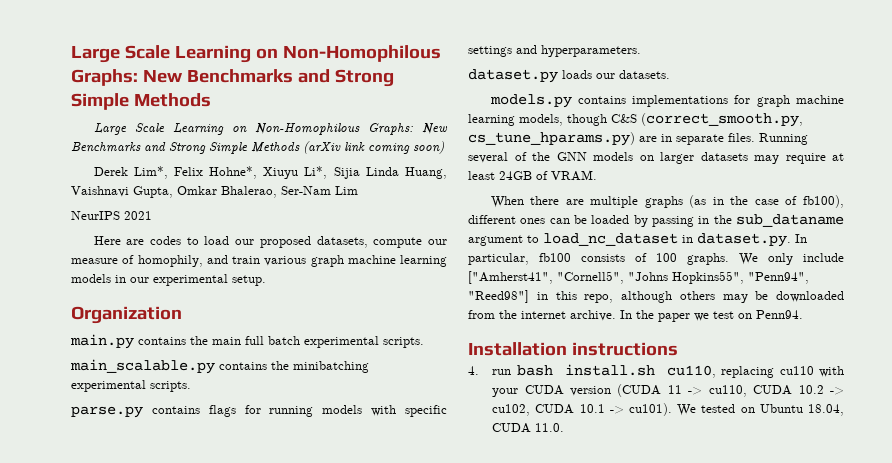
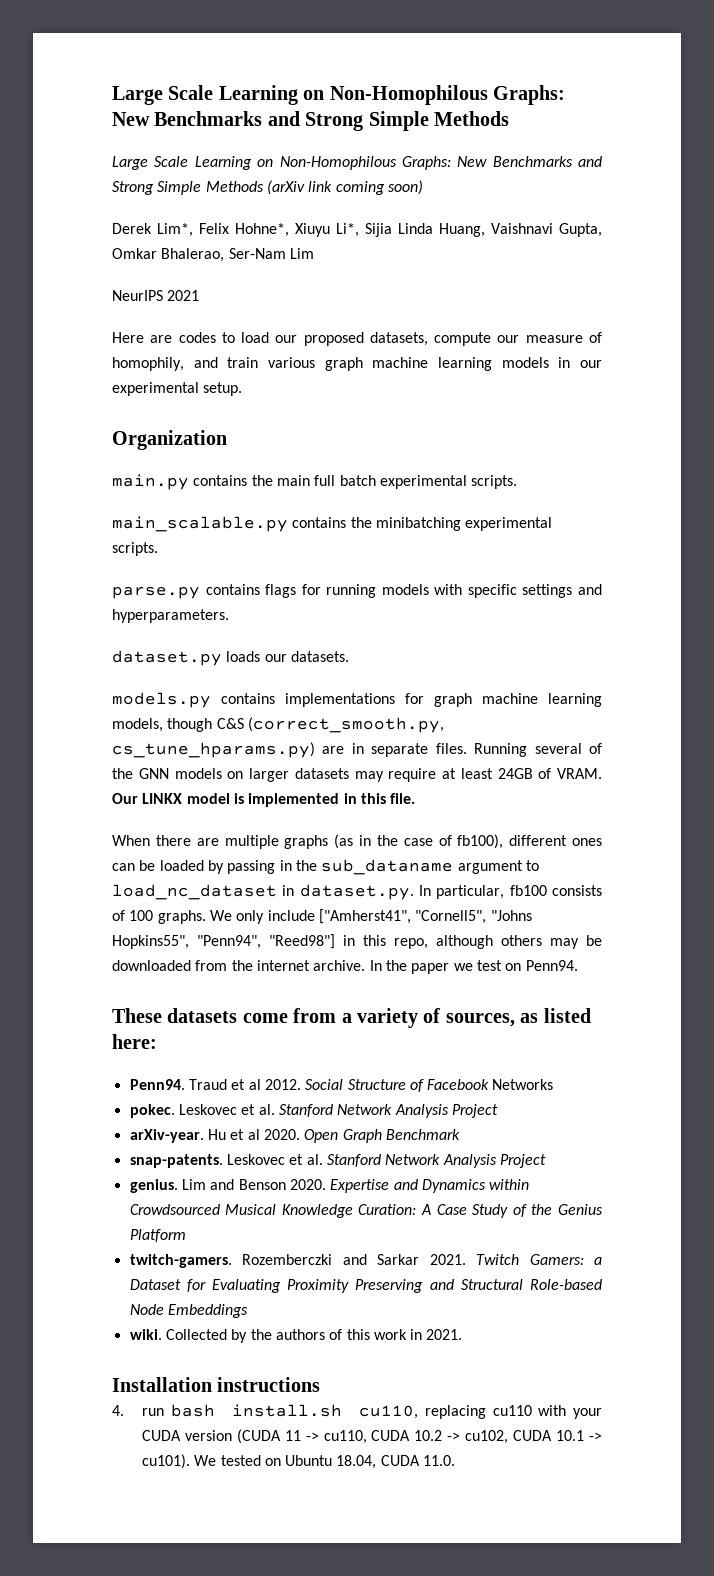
+ Our LINKX model is implemented in this file.
+ These datasets come from a variety of sources, as listed here:
+ Penn94. Traud et al 2012. Social Structure of Facebook Networks
+ pokec. Leskovec et al. Stanford Network Analysis Project
+ arXiv-year. Hu et al 2020. Open Graph Benchmark
+ snap-patents. Leskovec et al. Stanford Network Analysis Project
+ genius. Lim and Benson 2020. Expertise and Dynamics within Crowdsourced Musical Knowledge Curation: A Case Study of the Genius Platform
+ twitch-gamers. Rozemberczki and Sarkar 2021. Twitch Gamers: a Dataset for Evaluating Proximity Preserving and Structural Role-based Node Embeddings
+ wiki. Collected by the authors of this work in 2021.

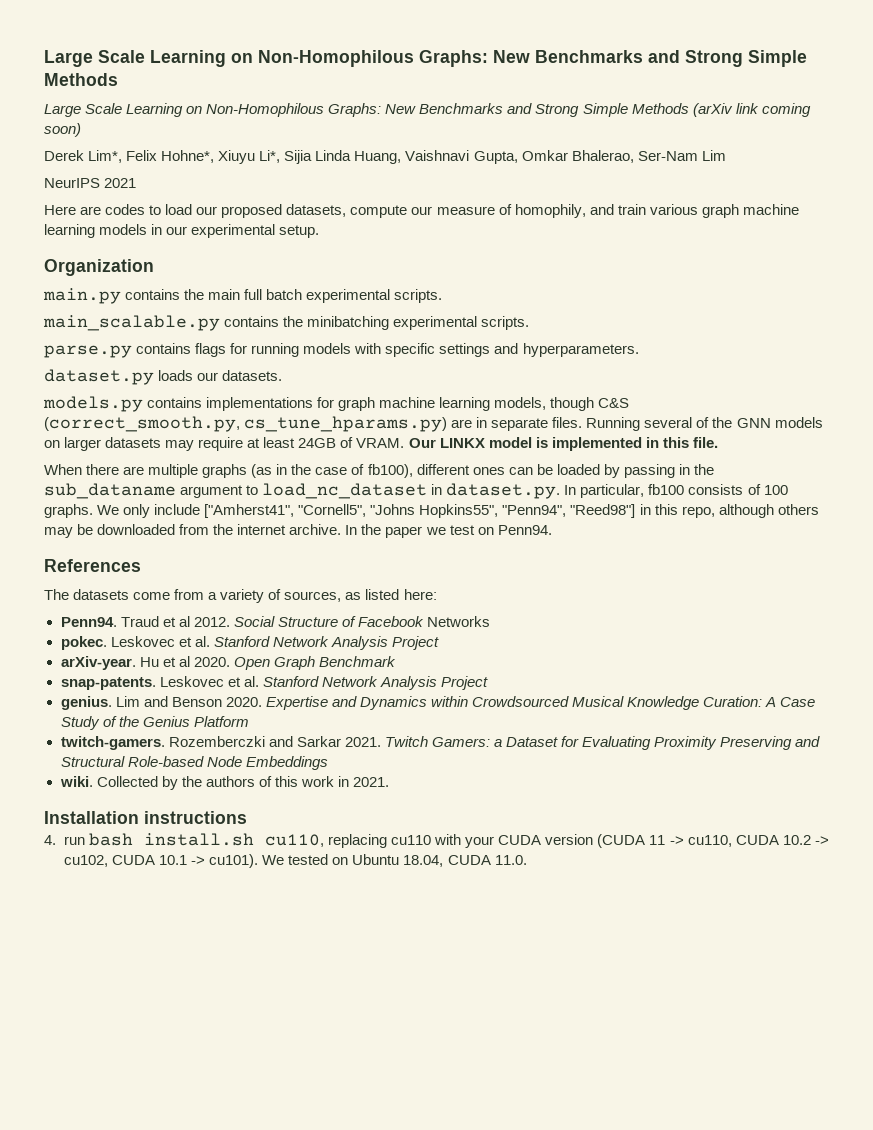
- These datasets come from a variety of sources, as listed here:
+ References
+ The datasets come from a variety of sources, as listed here:

